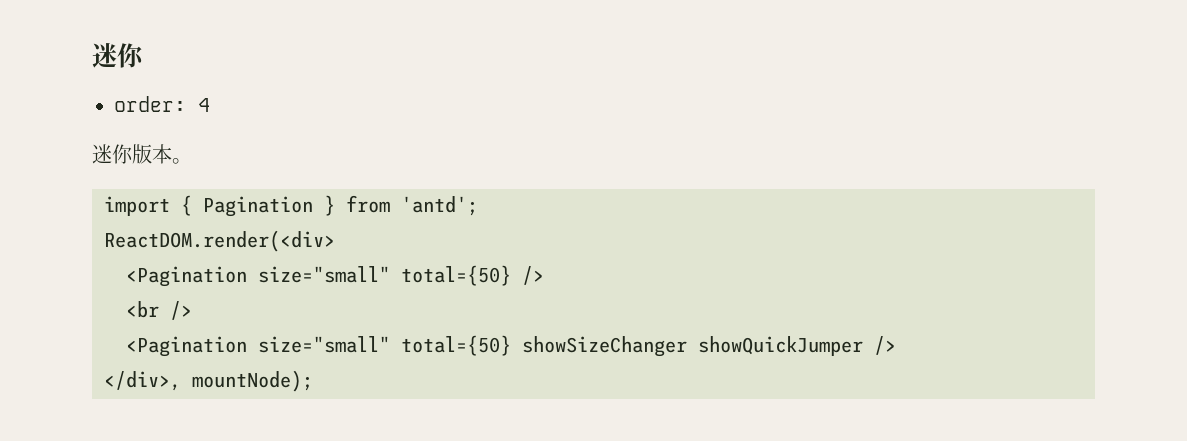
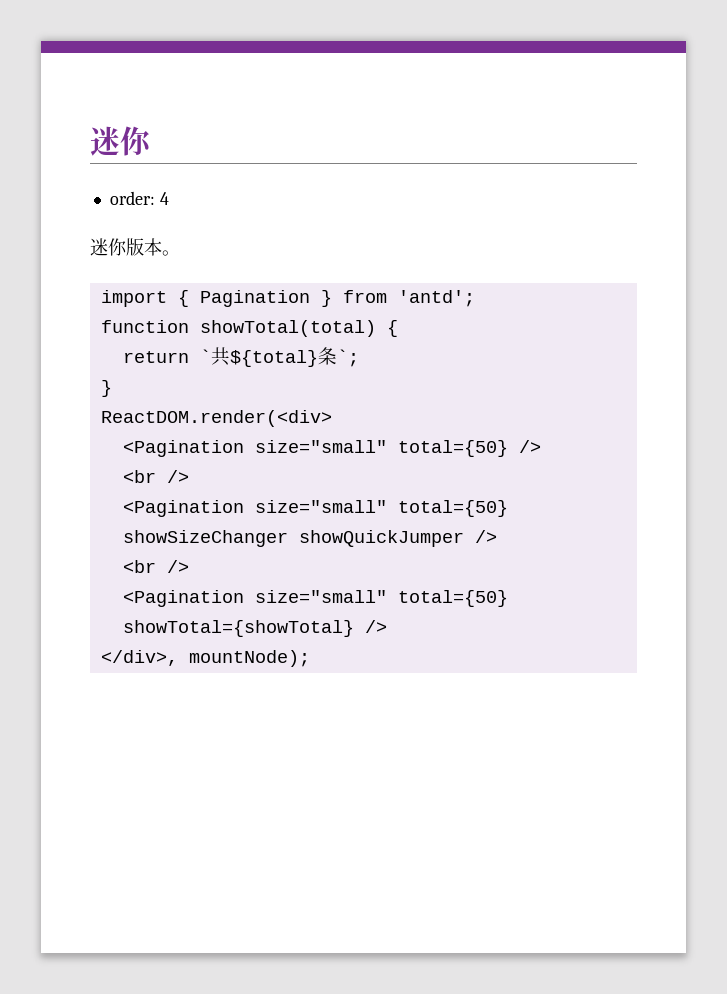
+ function showTotal(total) {
+ return `共${total}条`;
+ }
  <Pagination size="small" total={50} showSizeChanger showQuickJumper />
+ <br />
+ <Pagination size="small" total={50} showTotal={showTotal} />

